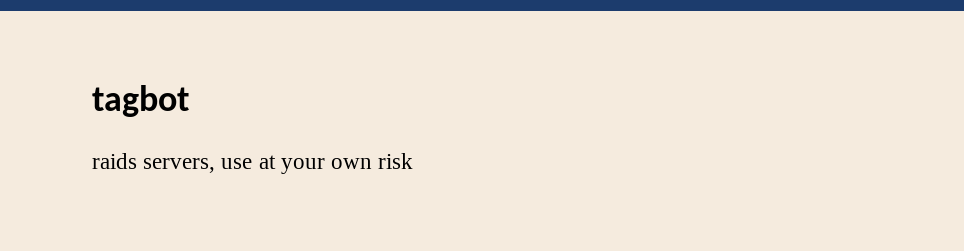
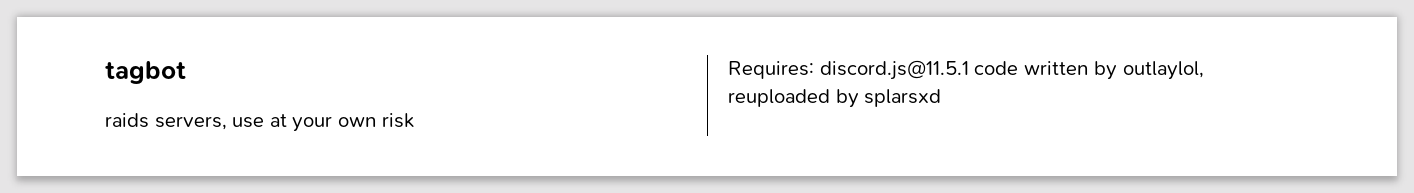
+ Requires: discord.js@11.5.1 code written by outlaylol, reuploaded by splarsxd

